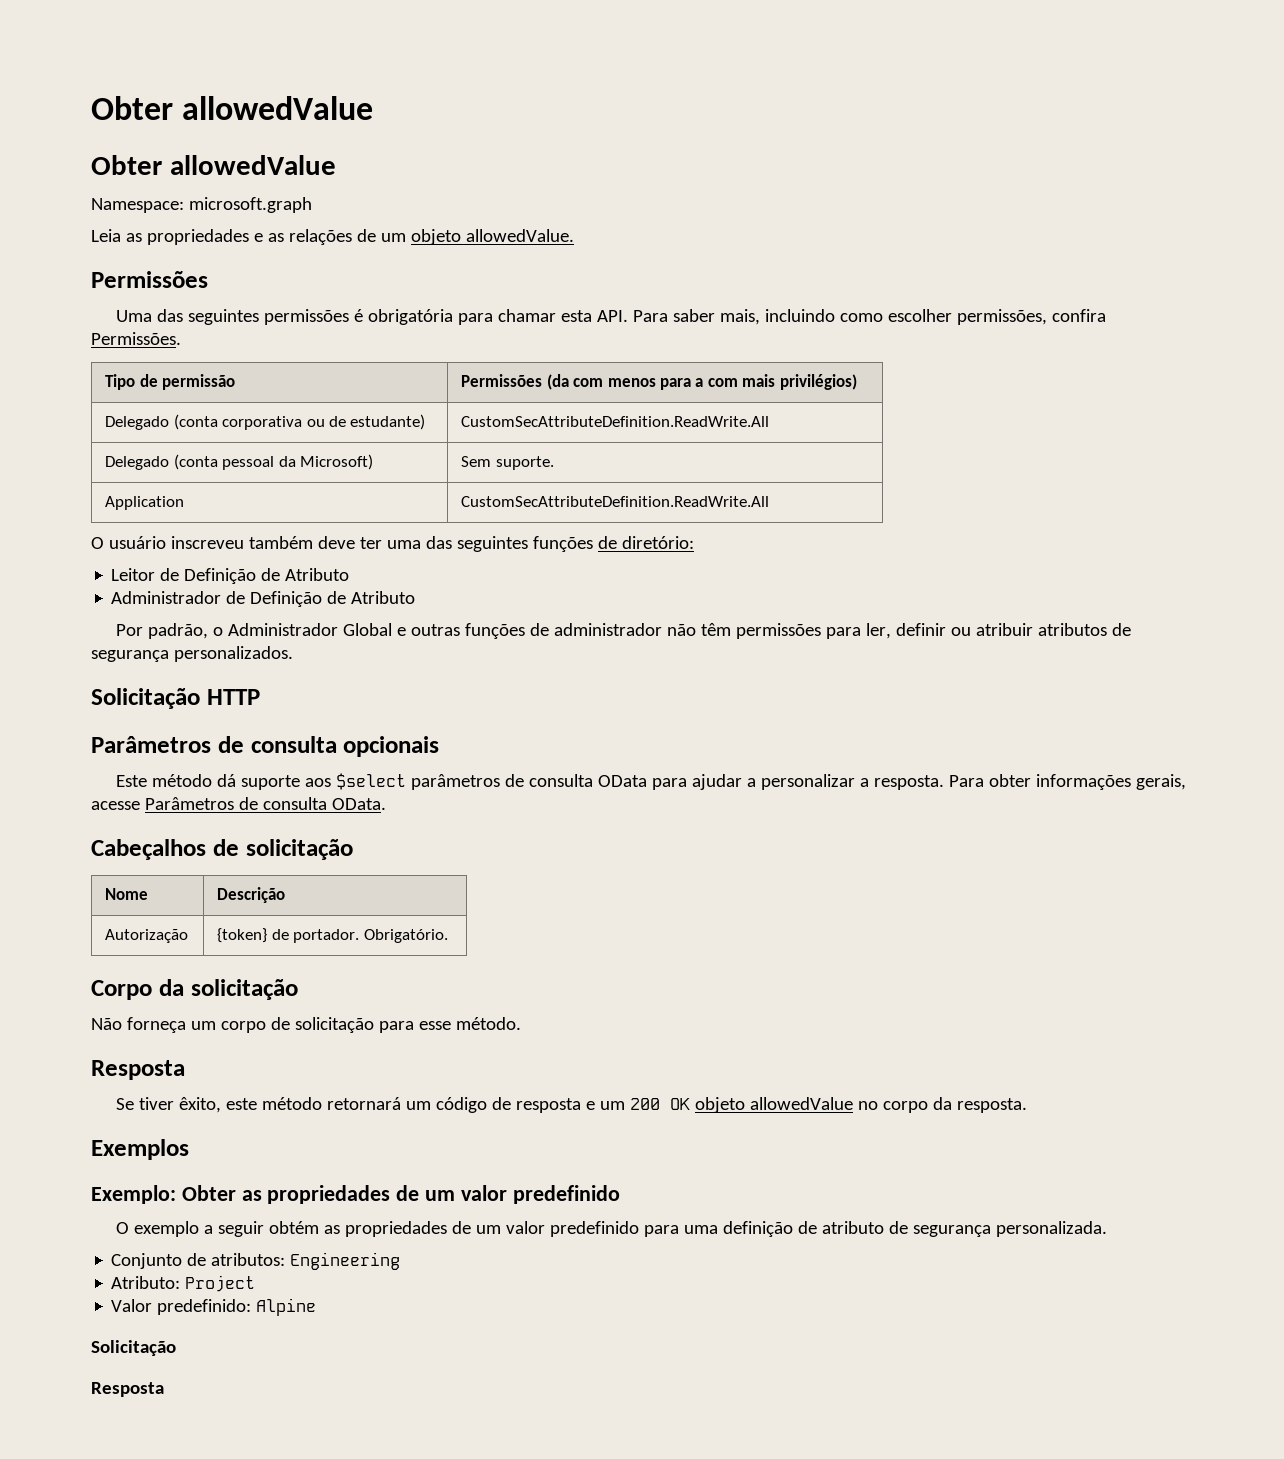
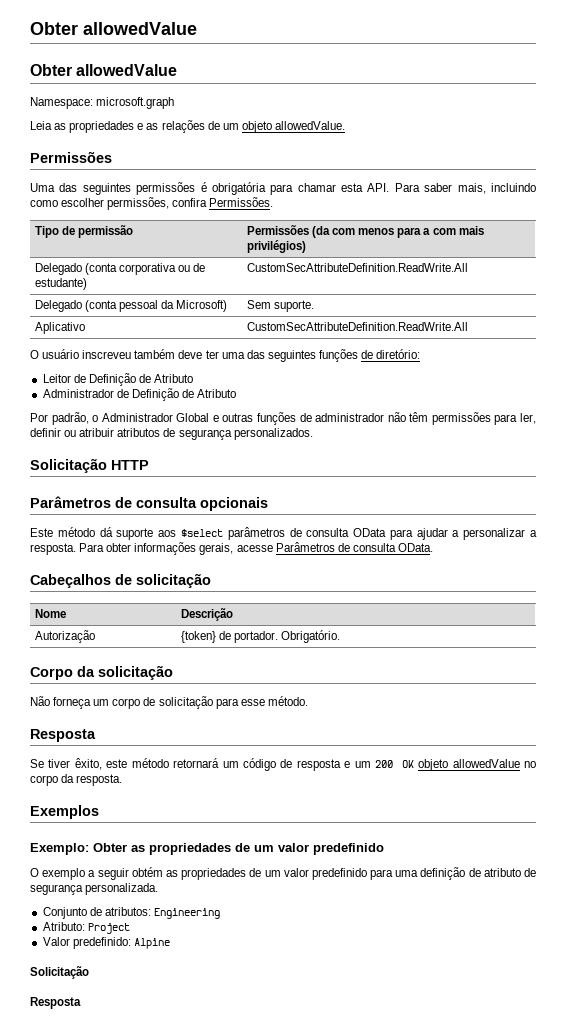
- Application | CustomSecAttributeDefinition.ReadWrite.All
+ Aplicativo | CustomSecAttributeDefinition.ReadWrite.All

